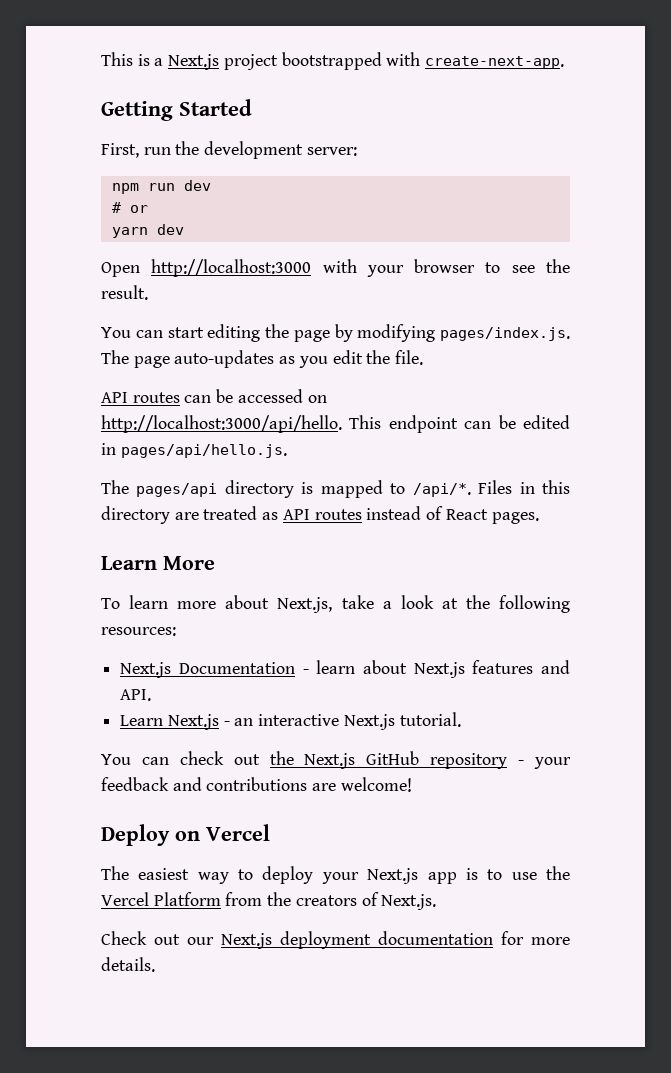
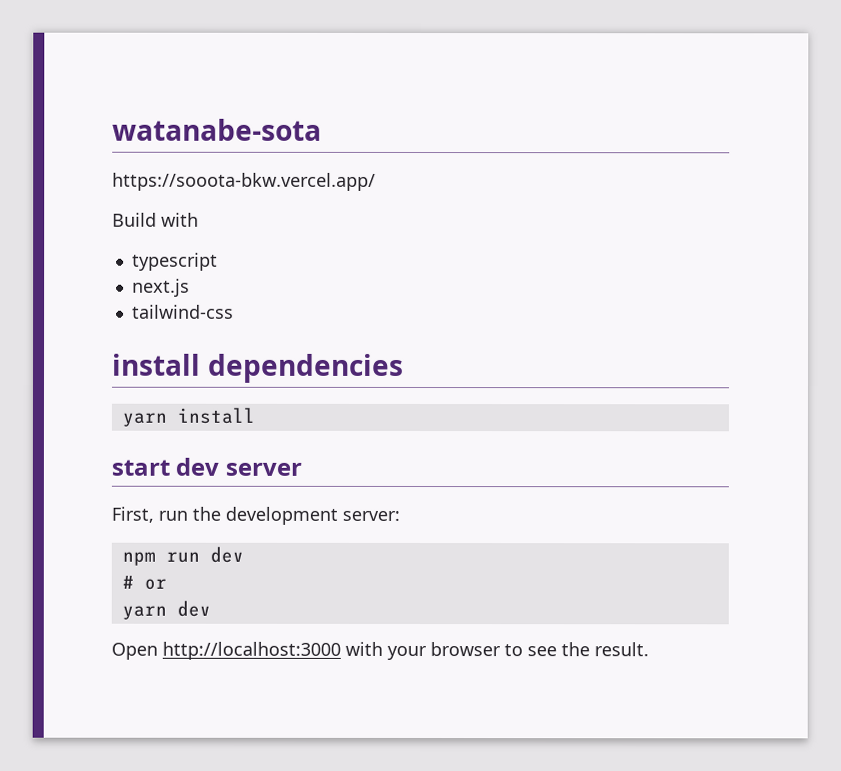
- This is a Next.js project bootstrapped with create-next-app.
- Getting Started
+ watanabe-sota
+ https://sooota-bkw.vercel.app/
+ Build with
+ typescript
+ next.js
+ tailwind-css
+ install dependencies
+ yarn install
+ start dev server
- You can start editing the page by modifying pages/index.js. The page auto-updates as you edit the file.
- API routes can be accessed on http://localhost:3000/api/hello. This endpoint can be edited in pages/api/hello.js.
- The pages/api directory is mapped to /api/*. Files in this directory are treated as API routes instead of React pages.
- Learn More
- To learn more about Next.js, take a look at the following resources:
- Next.js Documentation - learn about Next.js features and API.
- Learn Next.js - an interactive Next.js tutorial.
- You can check out the Next.js GitHub repository - your feedback and contributions are welcome!
- Deploy on Vercel
- The easiest way to deploy your Next.js app is to use the Vercel Platform from the creators of Next.js.
- Check out our Next.js deployment documentation for more details.

